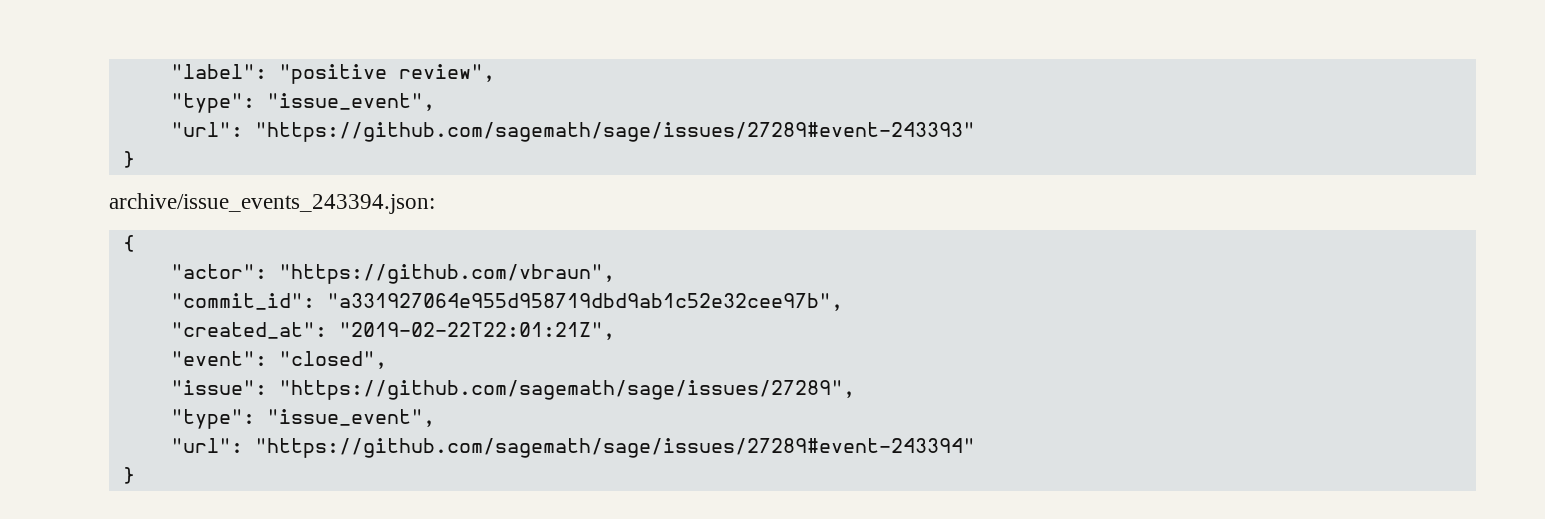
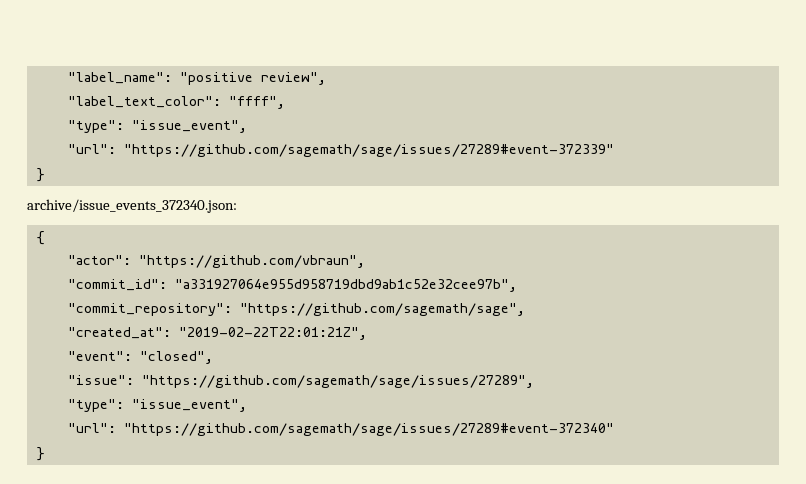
- "label": "positive review",
+ "label_name": "positive review",
+ "label_text_color": "ffff",
  "type": "issue_event",
- "url": "https://github.com/sagemath/sage/issues/27289#event-243393"
+ "url": "https://github.com/sagemath/sage/issues/27289#event-372339"
- archive/issue_events_243394.json:
+ archive/issue_events_372340.json:
+ "commit_repository": "https://github.com/sagemath/sage",
- "url": "https://github.com/sagemath/sage/issues/27289#event-243394"
+ "url": "https://github.com/sagemath/sage/issues/27289#event-372340"

